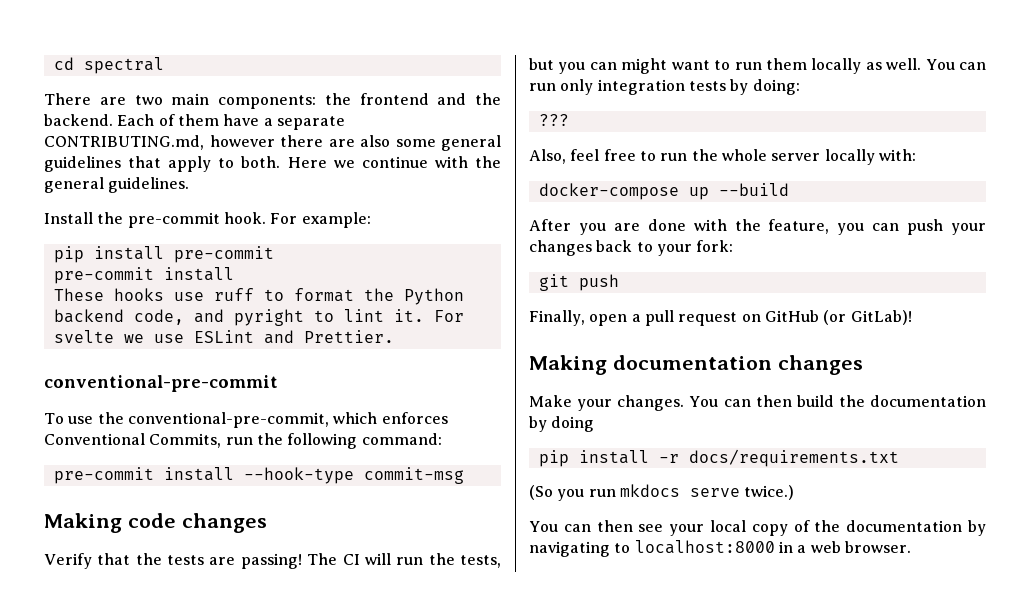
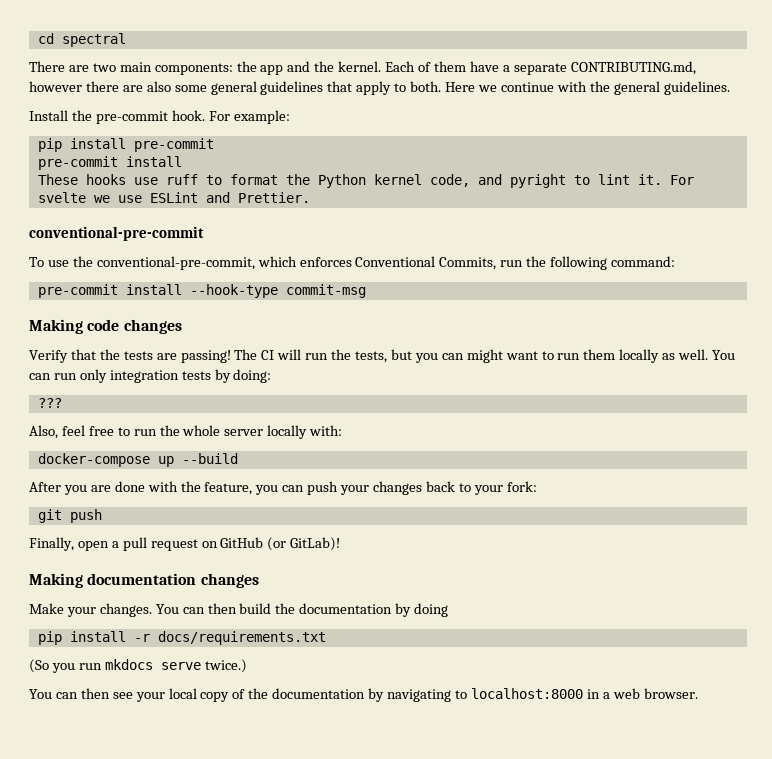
- There are two main components: the frontend and the backend.
+ There are two main components: the app and the kernel.
- These hooks use ruff to format the Python backend code, and pyright to lint it.
+ These hooks use ruff to format the Python kernel code, and pyright to lint it.

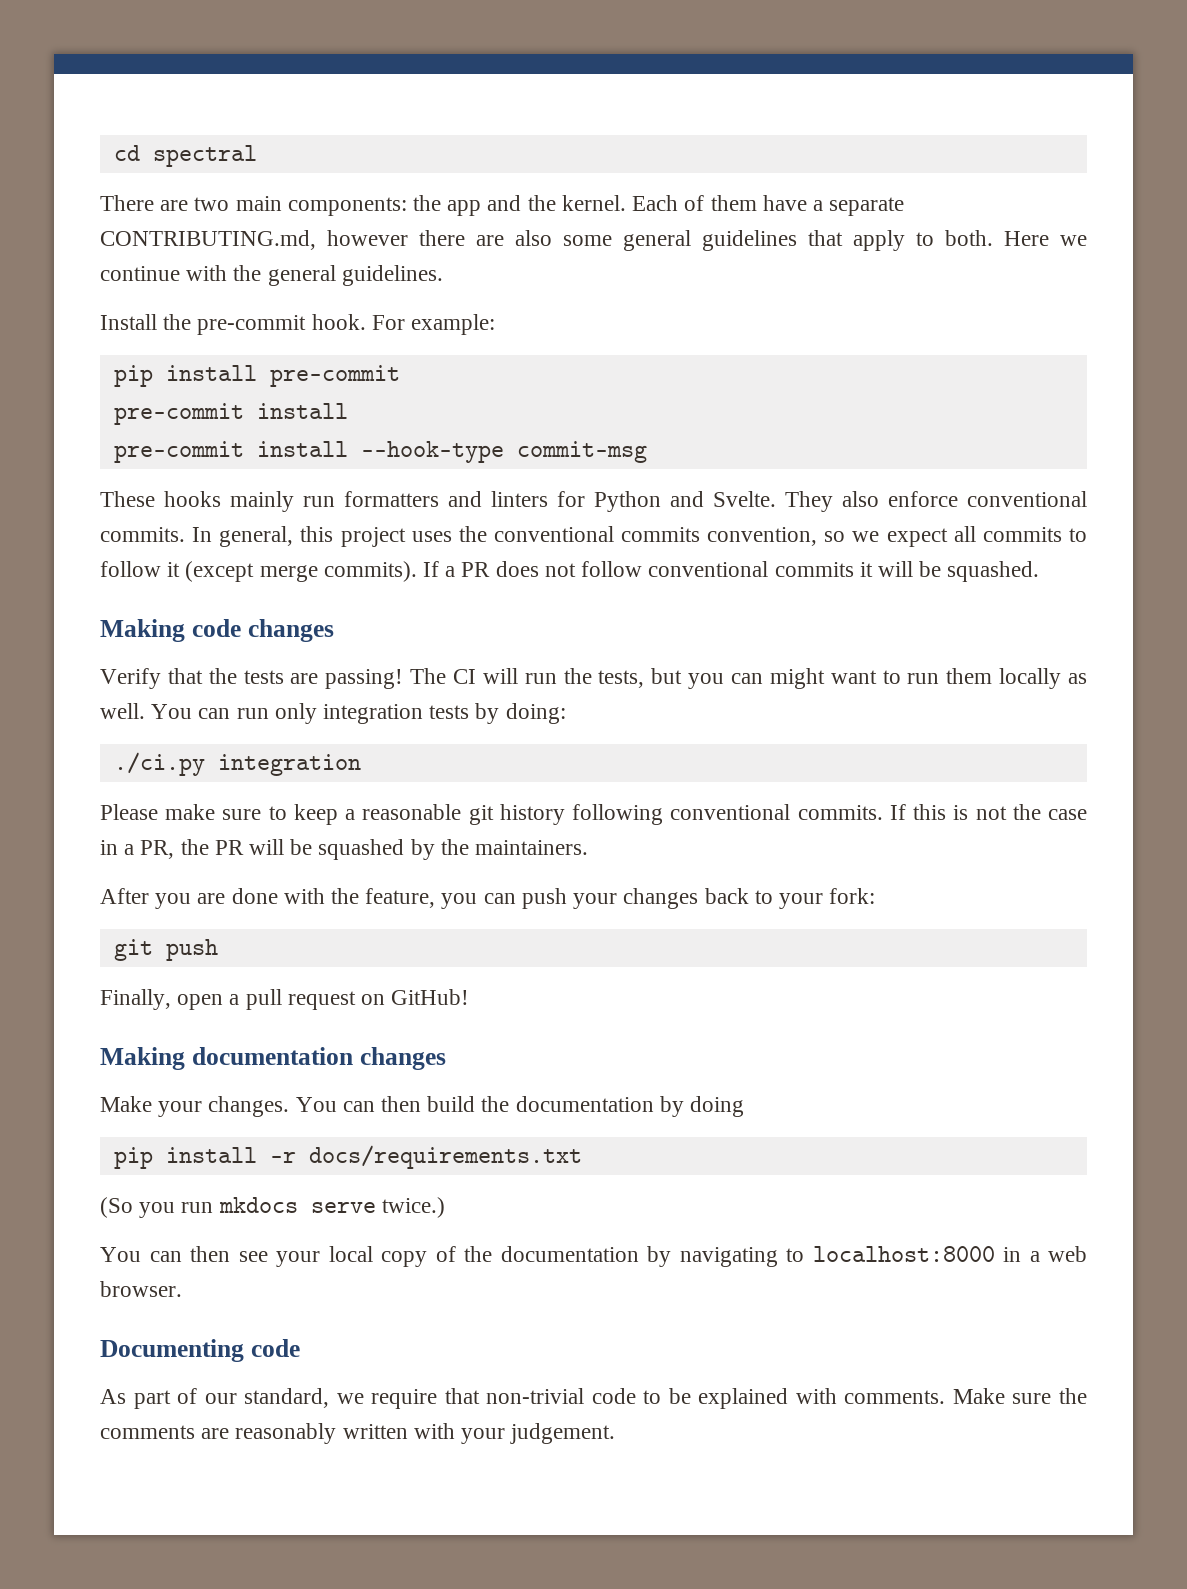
- These hooks use ruff to format the Python kernel code, and pyright to lint it. For svelte we use ESLint and Prettier.
- conventional-pre-commit
- To use the conventional-pre-commit, which enforces Conventional Commits, run the following command:
  pre-commit install --hook-type commit-msg
+ These hooks mainly run formatters and linters for Python and Svelte. They also enforce conventional commits. In general, this project uses the conventional commits convention, so we expect all commits to follow it (except merge commits). If a PR does not follow conventional commits it will be squashed.
- ???
- Also, feel free to run the whole server locally with:
- docker-compose up --build
+ ./ci.py integration
+ Please make sure to keep a reasonable git history following conventional commits. If this is not the case in a PR, the PR will be squashed by the maintainers.
- Finally, open a pull request on GitHub (or GitLab)!
+ Finally, open a pull request on GitHub!
+ Documenting code
+ As part of our standard, we require that non-trivial code to be explained with comments. Make sure the comments are reasonably written with your judgement.

